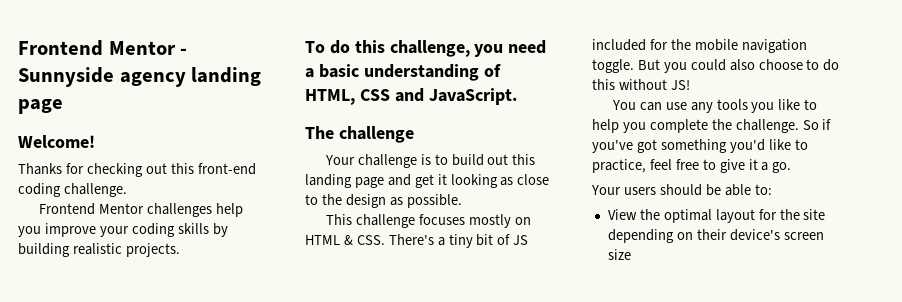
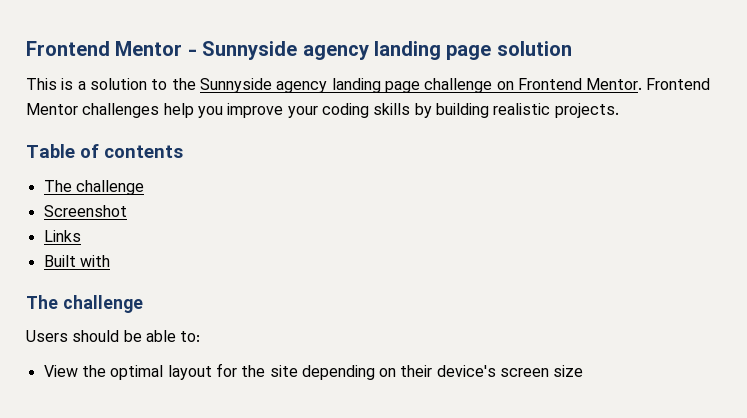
- Frontend Mentor - Sunnyside agency landing page
- Welcome!
- Thanks for checking out this front-end coding challenge.
- Frontend Mentor challenges help you improve your coding skills by building realistic projects.
+ Frontend Mentor - Sunnyside agency landing page solution
+ This is a solution to the Sunnyside agency landing page challenge on Frontend Mentor. Frontend Mentor challenges help you improve your coding skills by building realistic projects.
- To do this challenge, you need a basic understanding of HTML, CSS and JavaScript.
+ Table of contents
  The challenge
- Your challenge is to build out this landing page and get it looking as close to the design as possible.
- This challenge focuses mostly on HTML & CSS. There's a tiny bit of JS included for the mobile navigation toggle. But you could also choose to do this without JS!
- You can use any tools you like to help you complete the challenge. So if you've got something you'd like to practice, feel free to give it a go.
- Your users should be able to:
+ Screenshot
+ Links
+ Built with
+ The challenge
+ Users should be able to:

